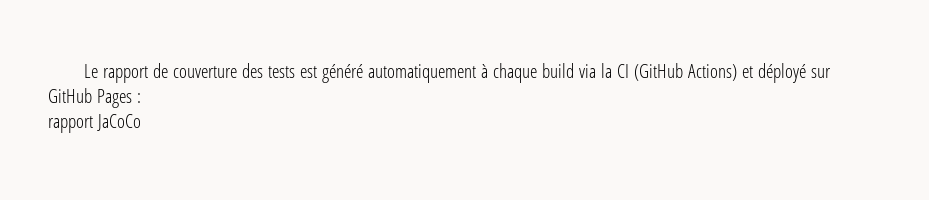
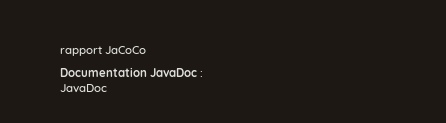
- Le rapport de couverture des tests est généré automatiquement à chaque build via la CI (GitHub Actions) et déployé sur GitHub Pages :
  rapport JaCoCo
+ Documentation JavaDoc :
+ JavaDoc

